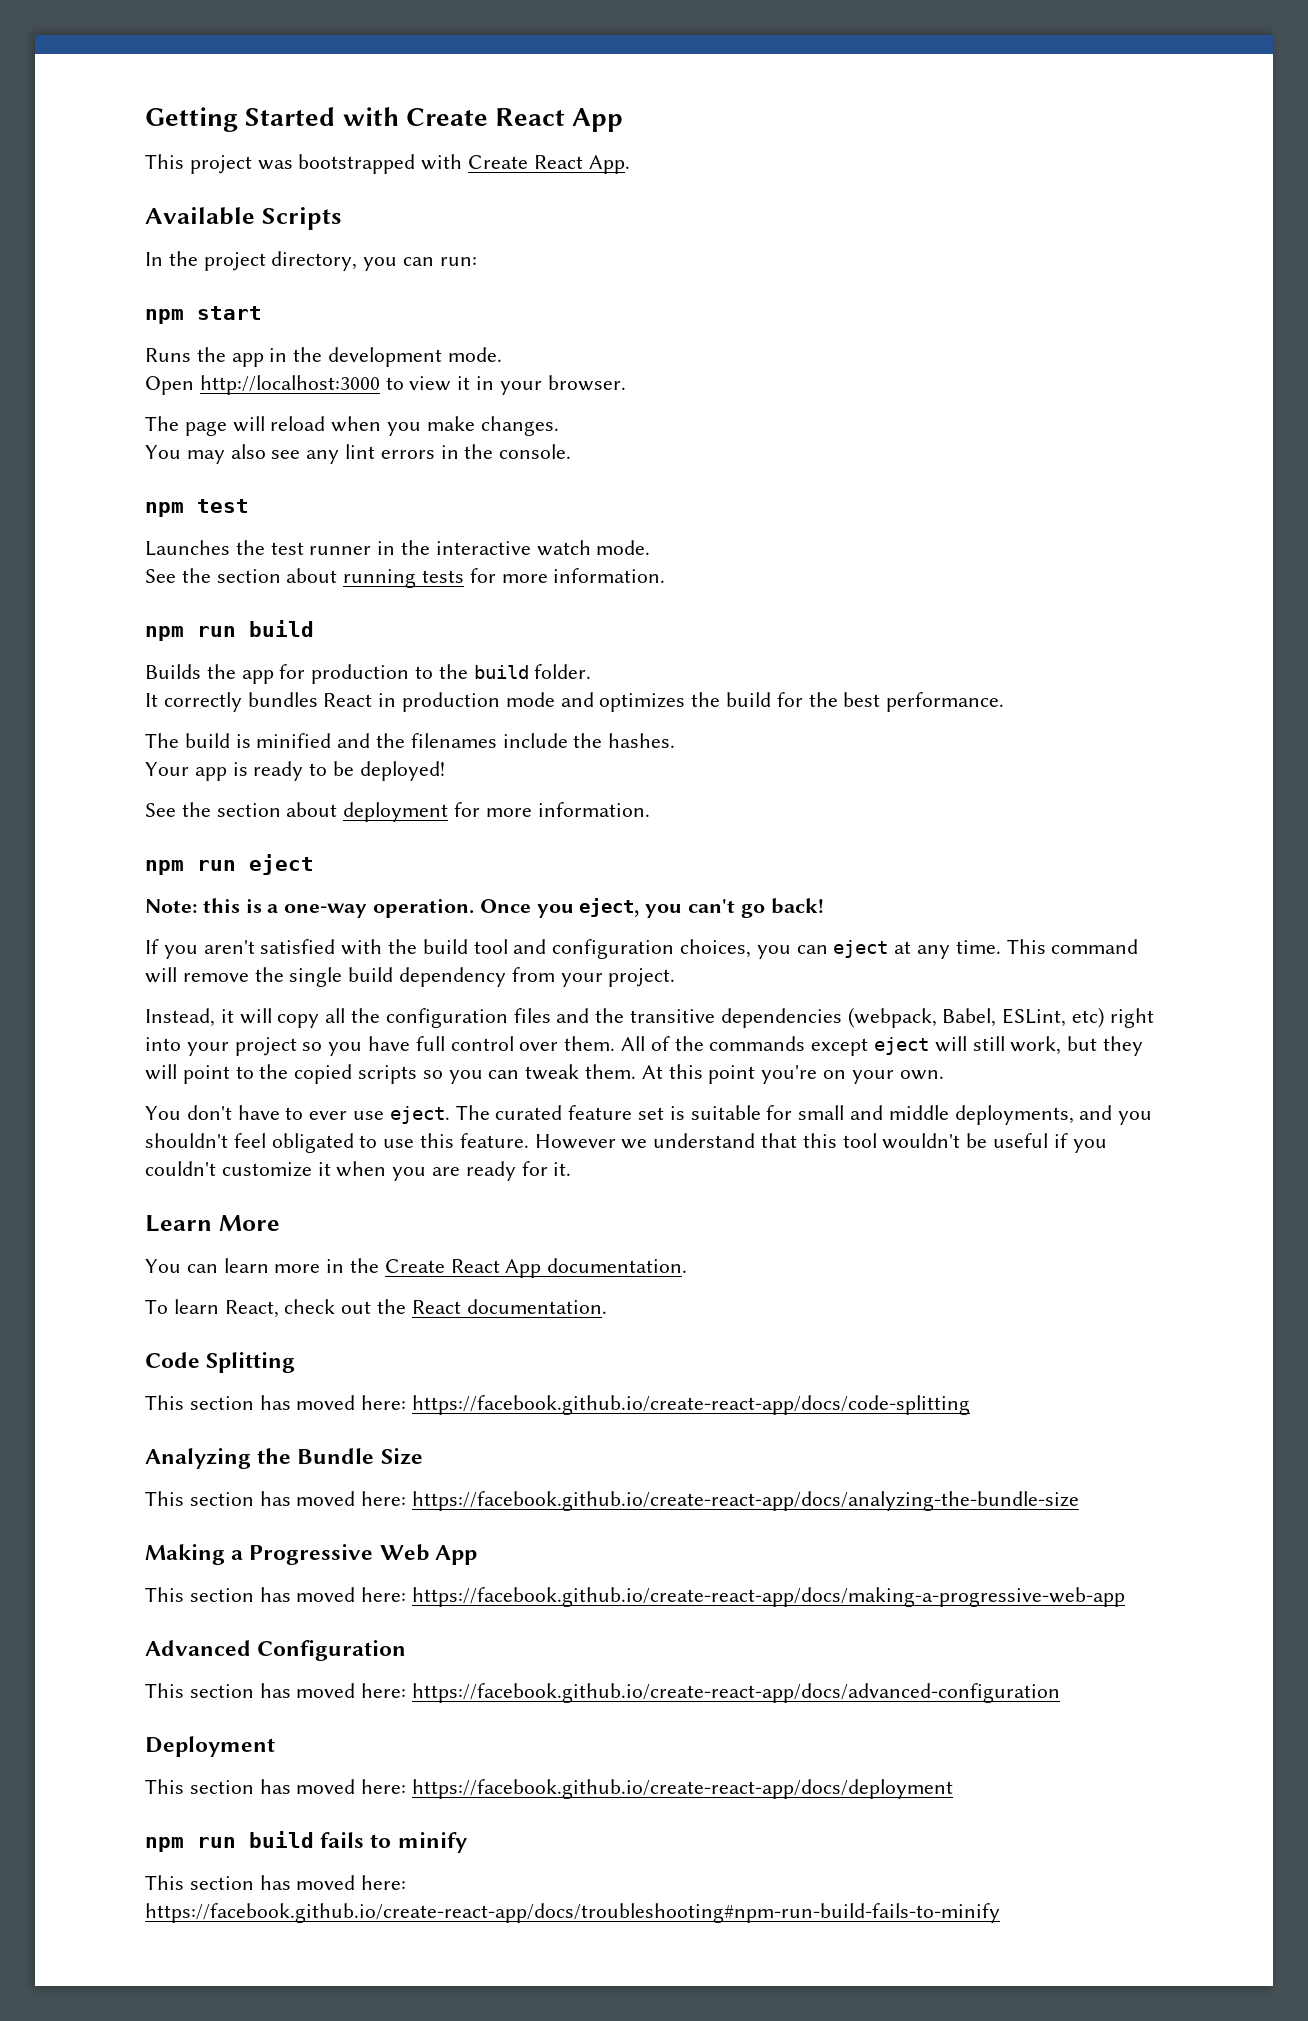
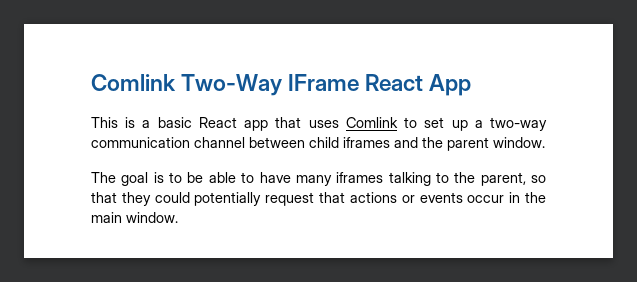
- Getting Started with Create React App
+ Comlink Two-Way IFrame React App
- This project was bootstrapped with Create React App.
- Available Scripts
- In the project directory, you can run:
- npm start
- Runs the app in the development mode.
- Open http://localhost:3000 to view it in your browser.
- The page will reload when you make changes.
- You may also see any lint errors in the console.
- npm test
- Launches the test runner in the interactive watch mode.
- See the section about running tests for more information.
- npm run build
- Builds the app for production to the build folder.
- It correctly bundles React in production mode and optimizes the build for the best performance.
- The build is minified and the filenames include the hashes.
- Your app is ready to be deployed!
- See the section about deployment for more information.
- npm run eject
- Note: this is a one-way operation. Once you eject, you can't go back!
- If you aren't satisfied with the build tool and configuration choices, you can eject at any time. This command will remove the single build dependency from your project.
- Instead, it will copy all the configuration files and the transitive dependencies (webpack, Babel, ESLint, etc) right into your project so you have full control over them. All of the commands except eject will still work, but they will point to the copied scripts so you can tweak them. At this point you're on your own.
- You don't have to ever use eject. The curated feature set is suitable for small and middle deployments, and you shouldn't feel obligated to use this feature. However we understand that this tool wouldn't be useful if you couldn't customize it when you are ready for it.
- Learn More
- You can learn more in the Create React App documentation.
- To learn React, check out the React documentation.
- Code Splitting
- This section has moved here: https://facebook.github.io/create-react-app/docs/code-splitting
- Analyzing the Bundle Size
- This section has moved here: https://facebook.github.io/create-react-app/docs/analyzing-the-bundle-size
- Making a Progressive Web App
- This section has moved here: https://facebook.github.io/create-react-app/docs/making-a-progressive-web-app
- Advanced Configuration
- This section has moved here: https://facebook.github.io/create-react-app/docs/advanced-configuration
- Deployment
- This section has moved here: https://facebook.github.io/create-react-app/docs/deployment
- npm run build fails to minify
- This section has moved here: https://facebook.github.io/create-react-app/docs/troubleshooting#npm-run-build-fails-to-minify
+ This is a basic React app that uses Comlink to set up a two-way communication channel between child iframes and the parent window.
+ The goal is to be able to have many iframes talking to the parent, so that they could potentially request that actions or events occur in the main window.

